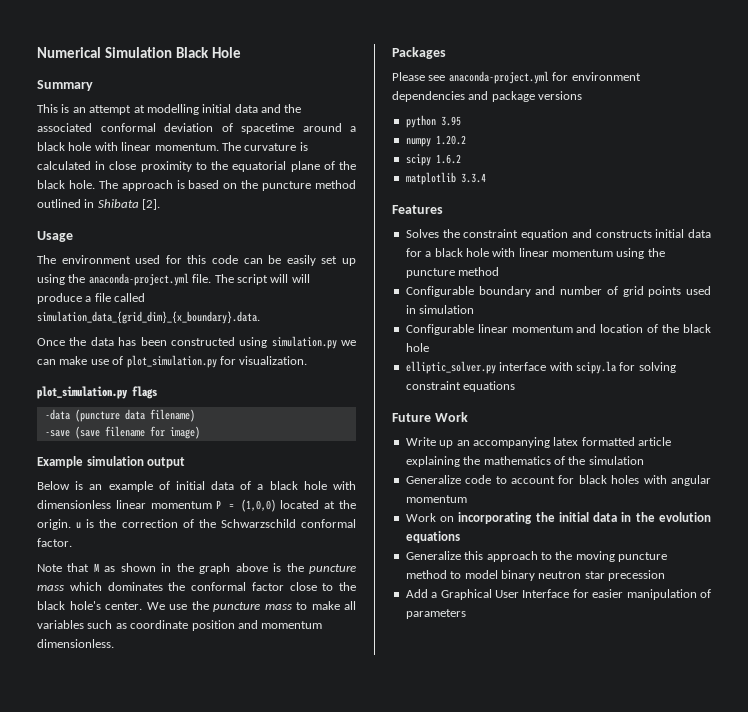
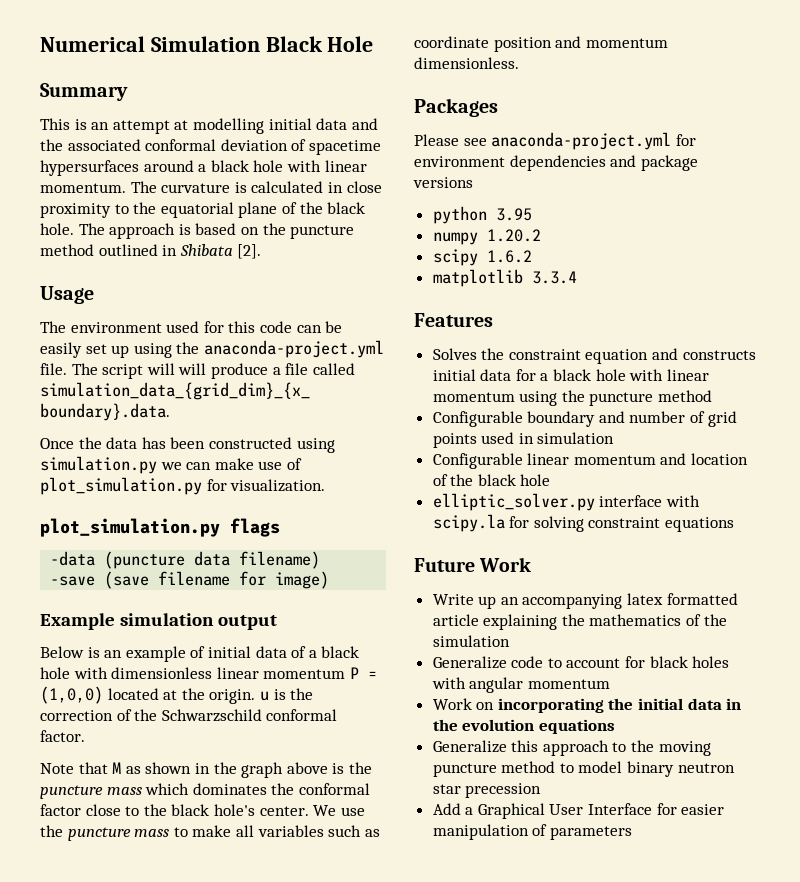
- This is an attempt at modelling initial data and the associated conformal deviation of spacetime around a black hole with linear momentum.
+ This is an attempt at modelling initial data and the associated conformal deviation of spacetime hypersurfaces around a black hole with linear momentum.

